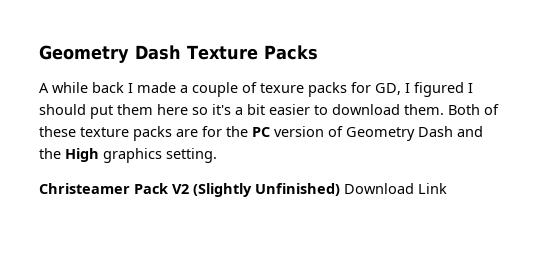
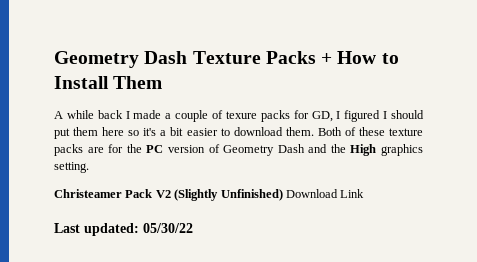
- Geometry Dash Texture Packs
+ Geometry Dash Texture Packs + How to Install Them
+ Last updated: 05/30/22

